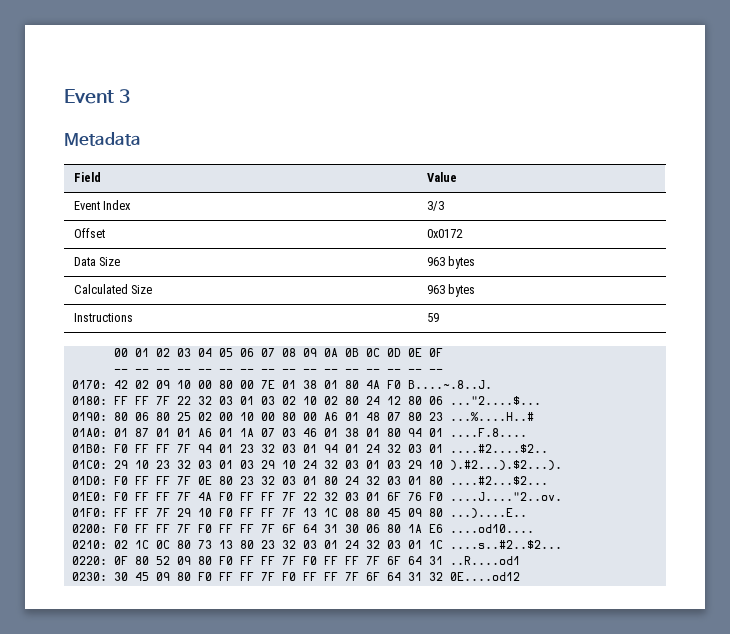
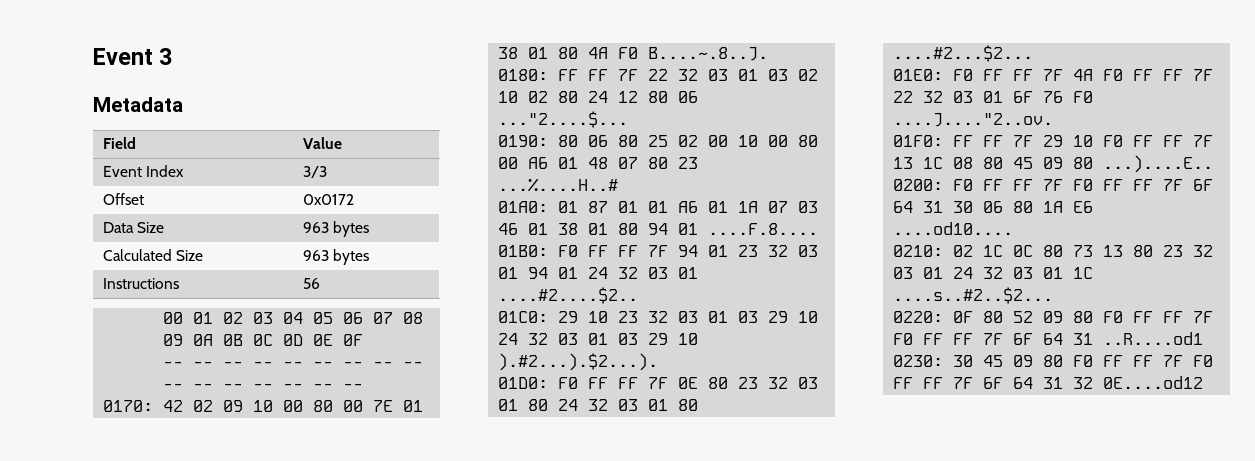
- Instructions | 59
+ Instructions | 56

